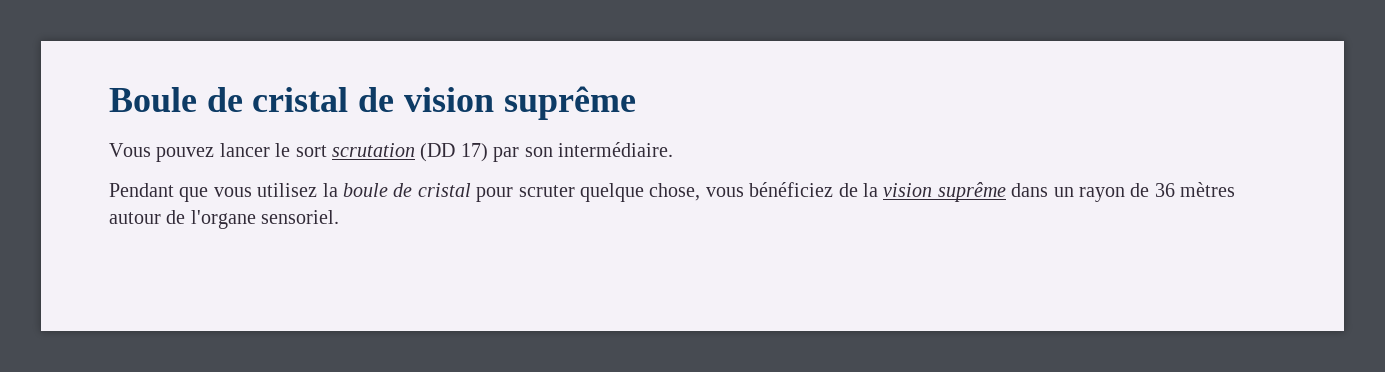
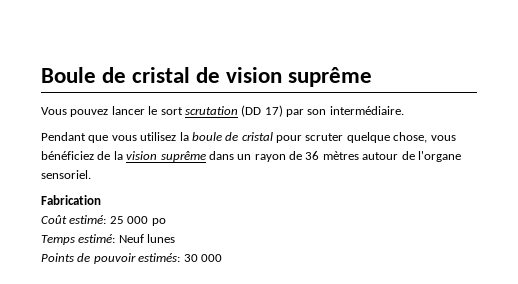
+ Fabrication
+ Coût estimé: 25 000 po
+ Temps estimé: Neuf lunes
+ Points de pouvoir estimés: 30 000

